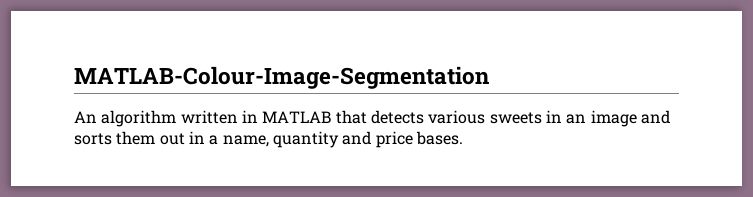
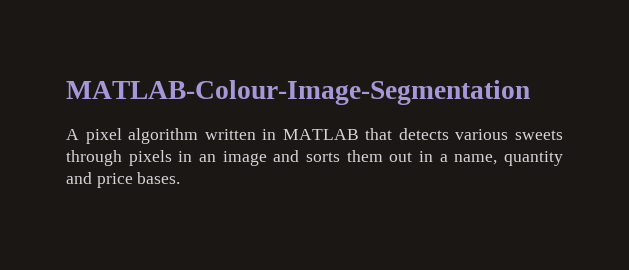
- An algorithm written in MATLAB that detects various sweets in an image and sorts them out in a name, quantity and price bases.
+ A pixel algorithm written in MATLAB that detects various sweets through pixels in an image and sorts them out in a name, quantity and price bases.

